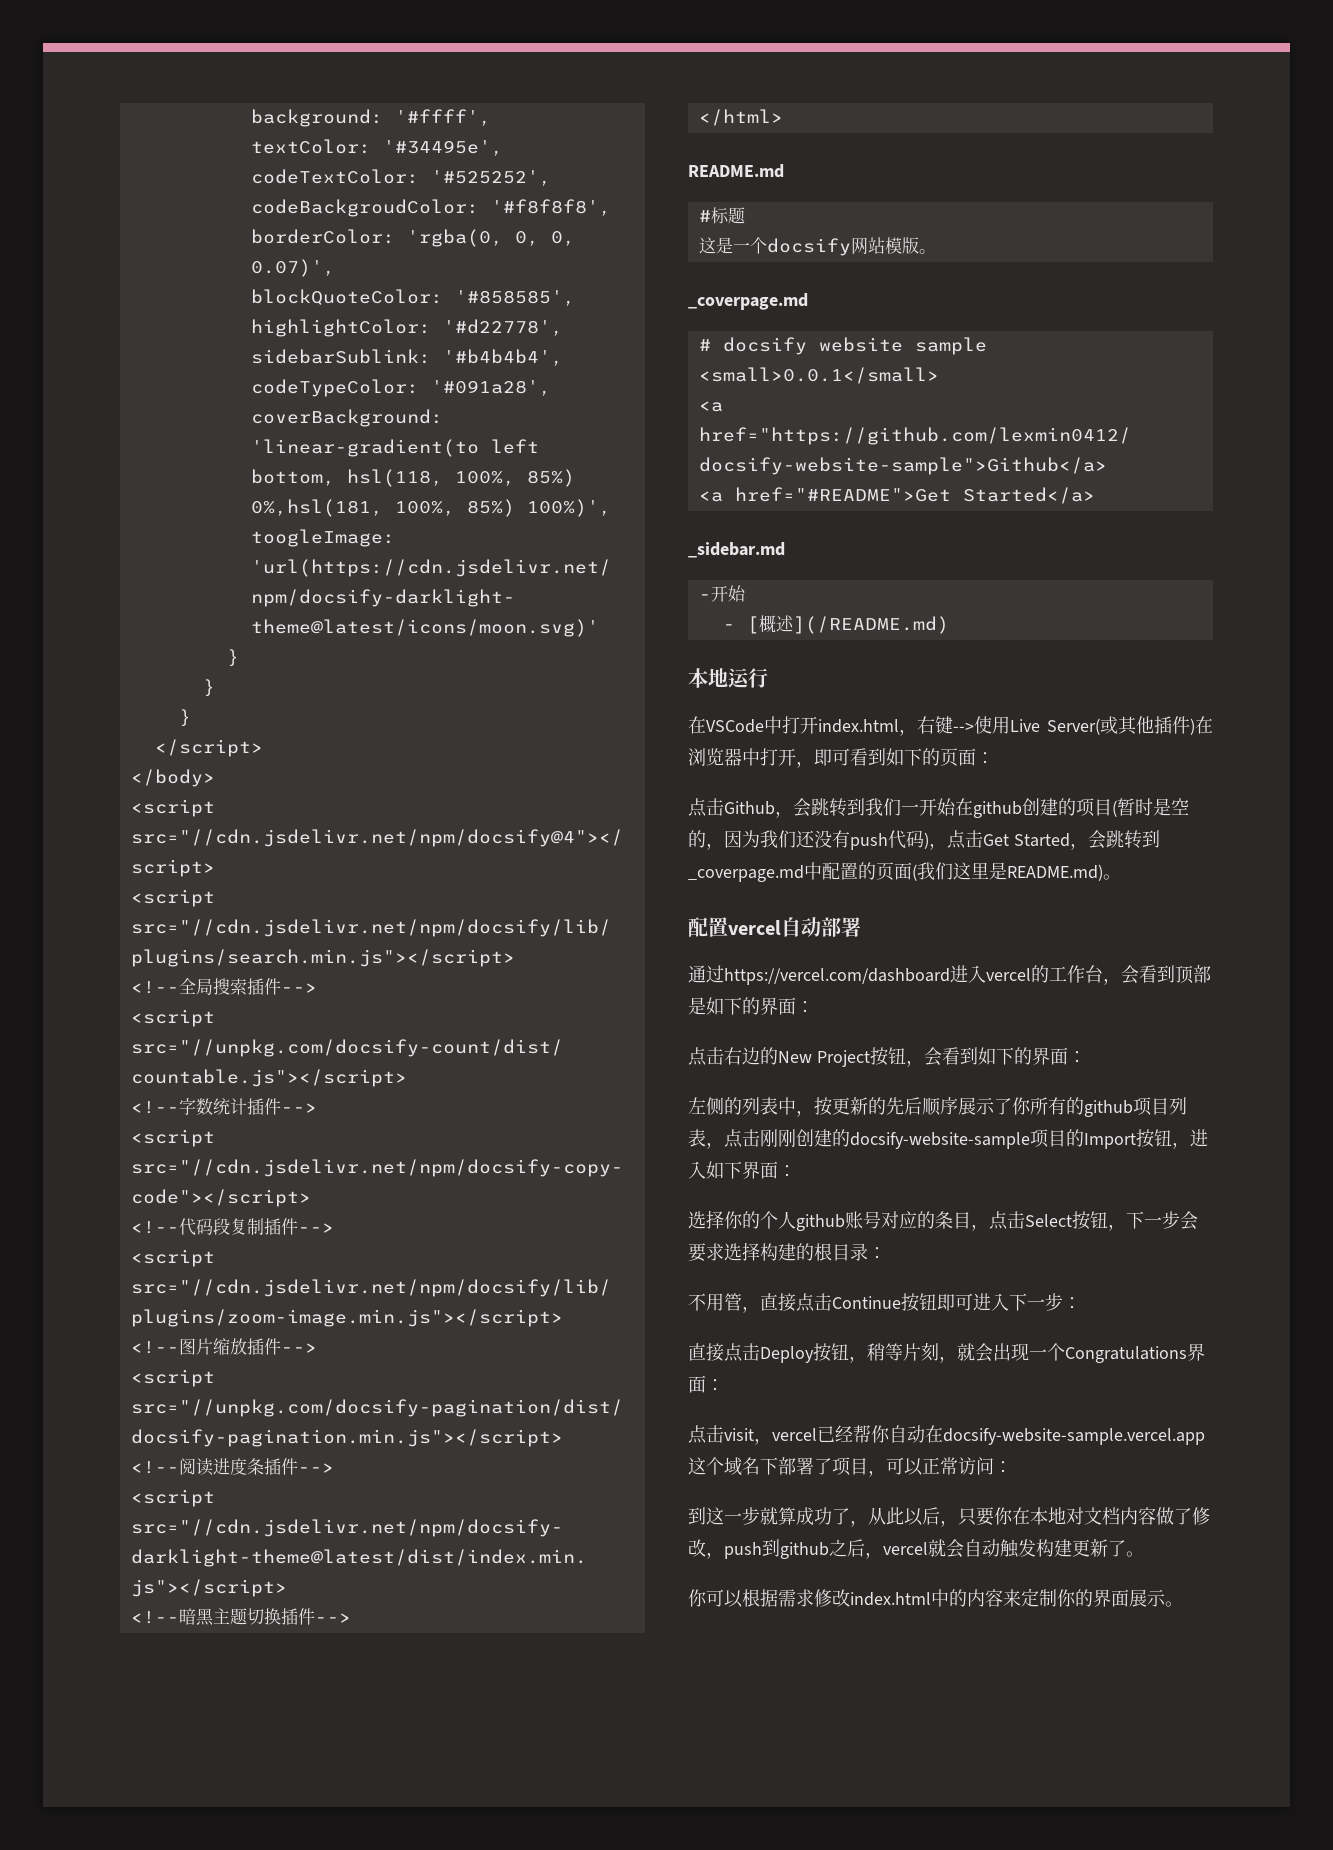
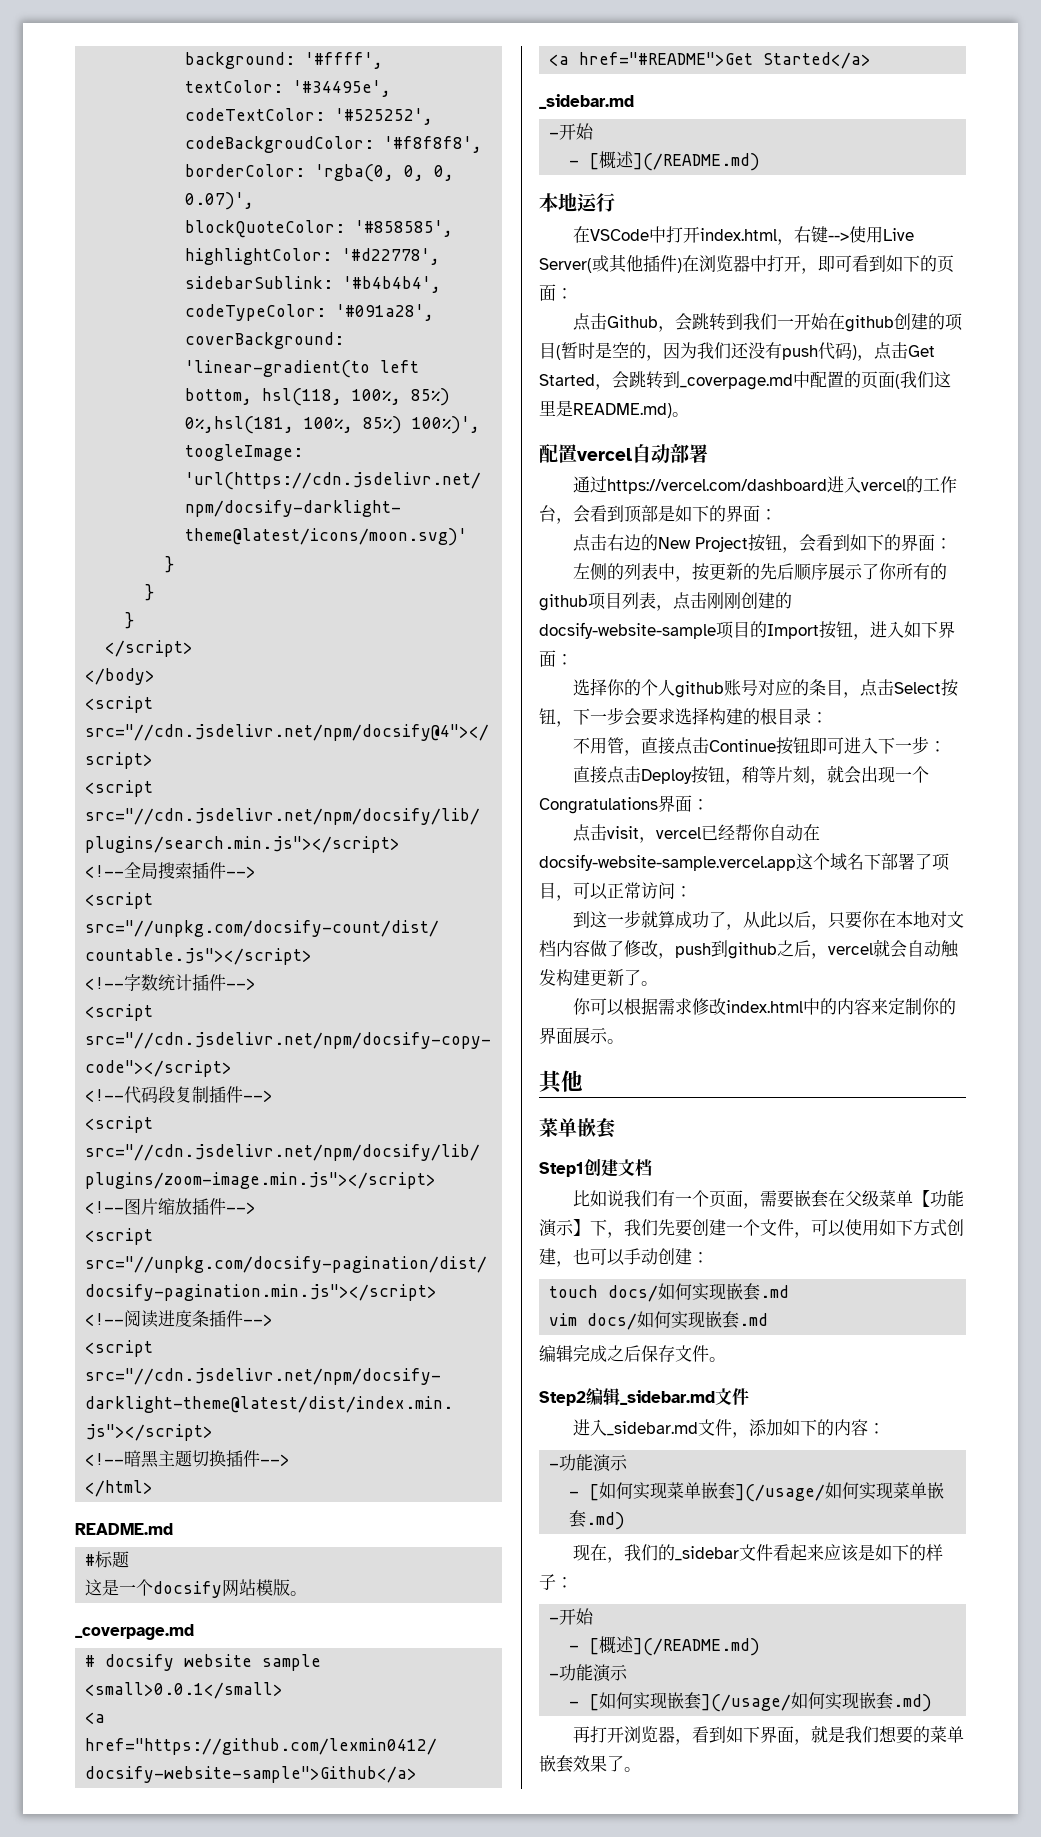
  你可以根据需求修改index.html中的内容来定制你的界面展示。
+ 其他
+ 菜单嵌套
+ Step1创建文档
+ 比如说我们有一个页面，需要嵌套在父级菜单【功能演示】下，我们先要创建一个文件，可以使用如下方式创建，也可以手动创建：
+ touch docs/如何实现嵌套.md
+ vim docs/如何实现嵌套.md
+ 编辑完成之后保存文件。
+ Step2编辑_sidebar.md文件
+ 进入_sidebar.md文件，添加如下的内容：
+ -功能演示
+ - [如何实现菜单嵌套](/usage/如何实现菜单嵌套.md)
+ 现在，我们的_sidebar文件看起来应该是如下的样子：
+ -开始
+ - [概述](/README.md)
+ -功能演示
+ - [如何实现嵌套](/usage/如何实现嵌套.md)
+ 再打开浏览器，看到如下界面，就是我们想要的菜单嵌套效果了。

